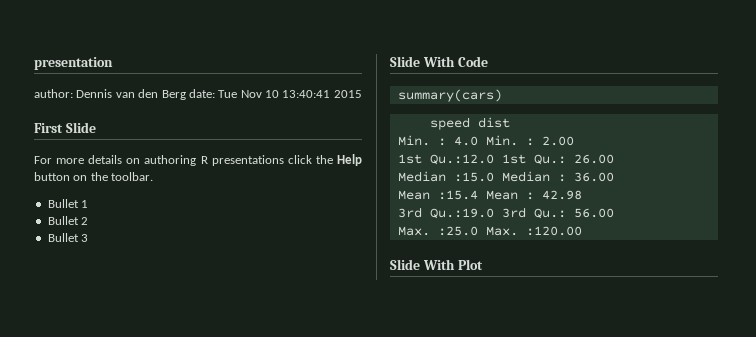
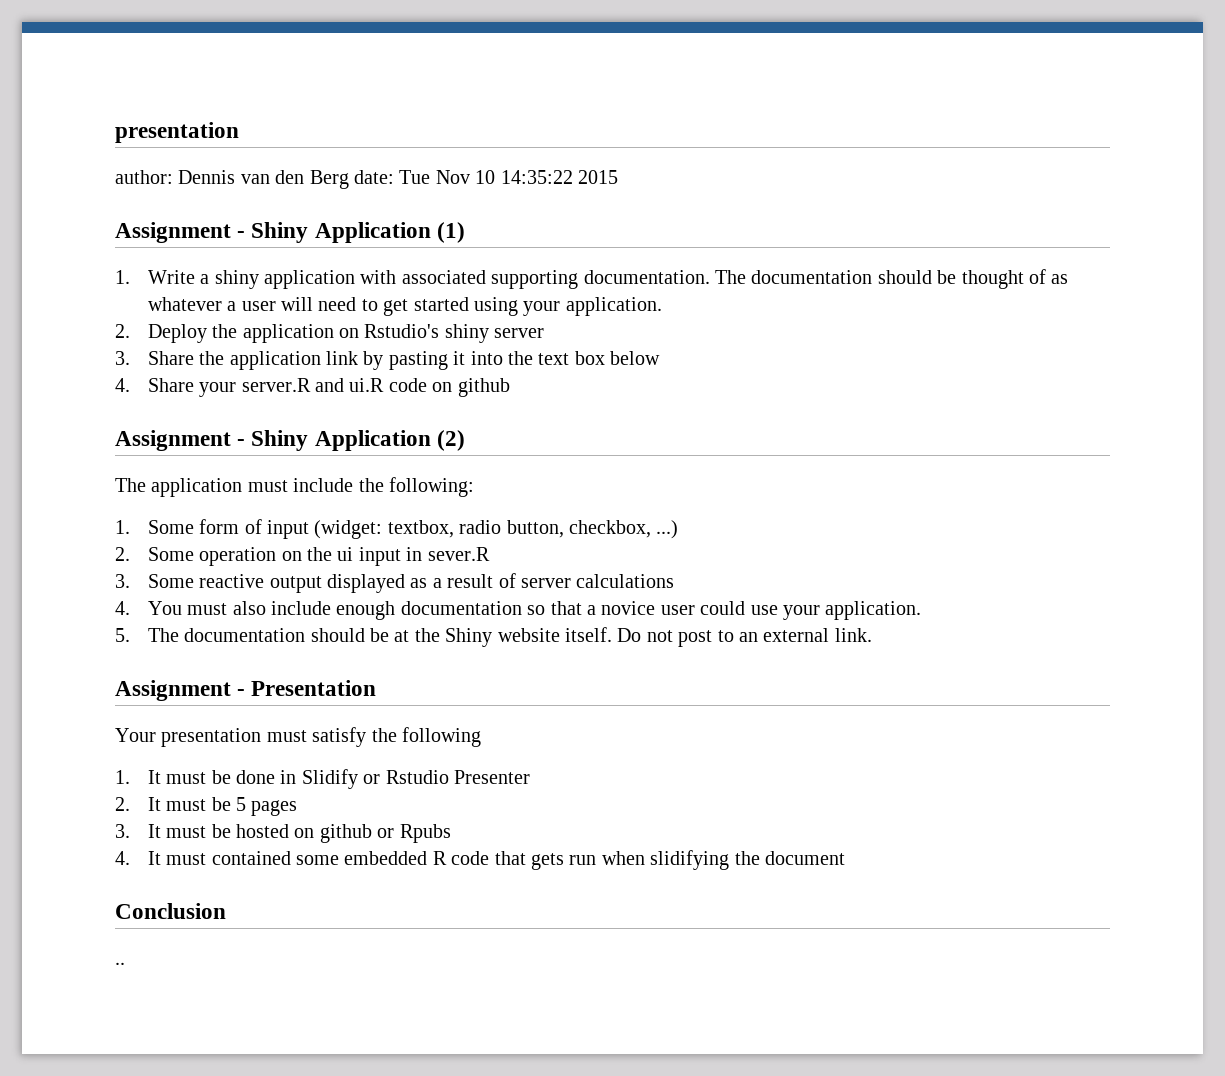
- author: Dennis van den Berg date: Tue Nov 10 13:40:41 2015
+ author: Dennis van den Berg date: Tue Nov 10 14:35:22 2015
- First Slide
- For more details on authoring R presentations click the Help button on the toolbar.
- Bullet 1
- Bullet 2
- Bullet 3
- Slide With Code
- summary(cars)
- speed dist
- Min. : 4.0 Min. : 2.00
- 1st Qu.:12.0 1st Qu.: 26.00
- Median :15.0 Median : 36.00
- Mean :15.4 Mean : 42.98
- 3rd Qu.:19.0 3rd Qu.: 56.00
- Max. :25.0 Max. :120.00
- Slide With Plot
+ Assignment - Shiny Application (1)
+ 1. Write a shiny application with associated supporting documentation. The documentation should be thought of as whatever a user will need to get started using your application.
+ 2. Deploy the application on Rstudio's shiny server
+ 3. Share the application link by pasting it into the text box below
+ 4. Share your server.R and ui.R code on github
+ Assignment - Shiny Application (2)
+ The application must include the following:
+ 1. Some form of input (widget: textbox, radio button, checkbox, ...)
+ 2. Some operation on the ui input in sever.R
+ 3. Some reactive output displayed as a result of server calculations
+ 4. You must also include enough documentation so that a novice user could use your application.
+ 5. The documentation should be at the Shiny website itself. Do not post to an external link.
+ Assignment - Presentation
+ Your presentation must satisfy the following
+ 1. It must be done in Slidify or Rstudio Presenter
+ 2. It must be 5 pages
+ 3. It must be hosted on github or Rpubs
+ 4. It must contained some embedded R code that gets run when slidifying the document
+ Conclusion
+ ..

